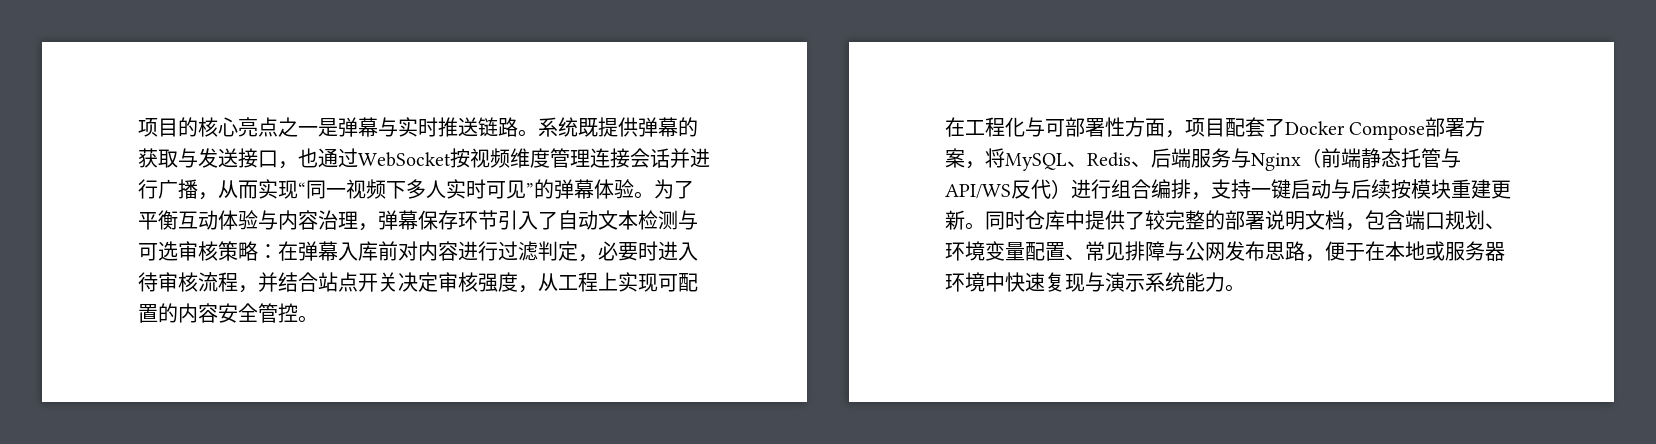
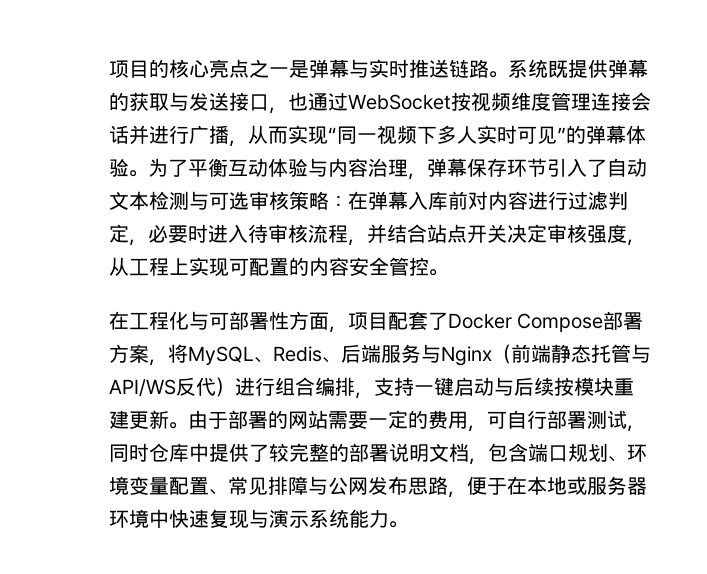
- 同时仓库中提供了较完整的部署说明文档，包含端口规划、环境变量配置、常见排障与公网发布思路，便于在本地或服务器环境中快速复现与演示系统能力。
+ 由于部署的网站需要一定的费用，可自行部署测试，同时仓库中提供了较完整的部署说明文档，包含端口规划、环境变量配置、常见排障与公网发布思路，便于在本地或服务器环境中快速复现与演示系统能力。

